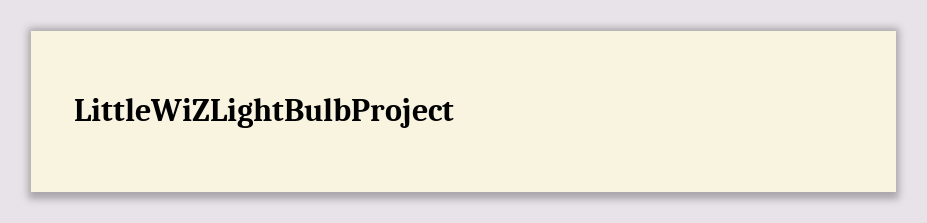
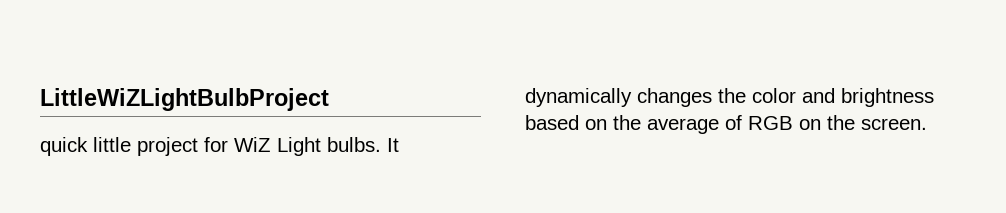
+ quick little project for WiZ Light bulbs. It dynamically changes the color and brightness based on the average of RGB on the screen.

